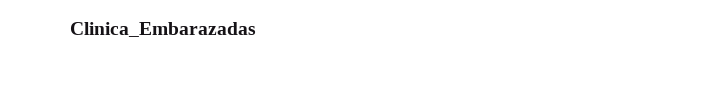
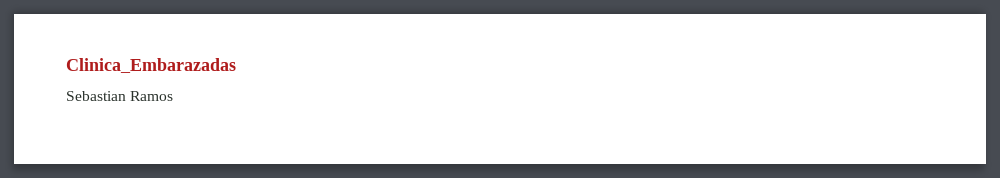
+ Sebastian Ramos

